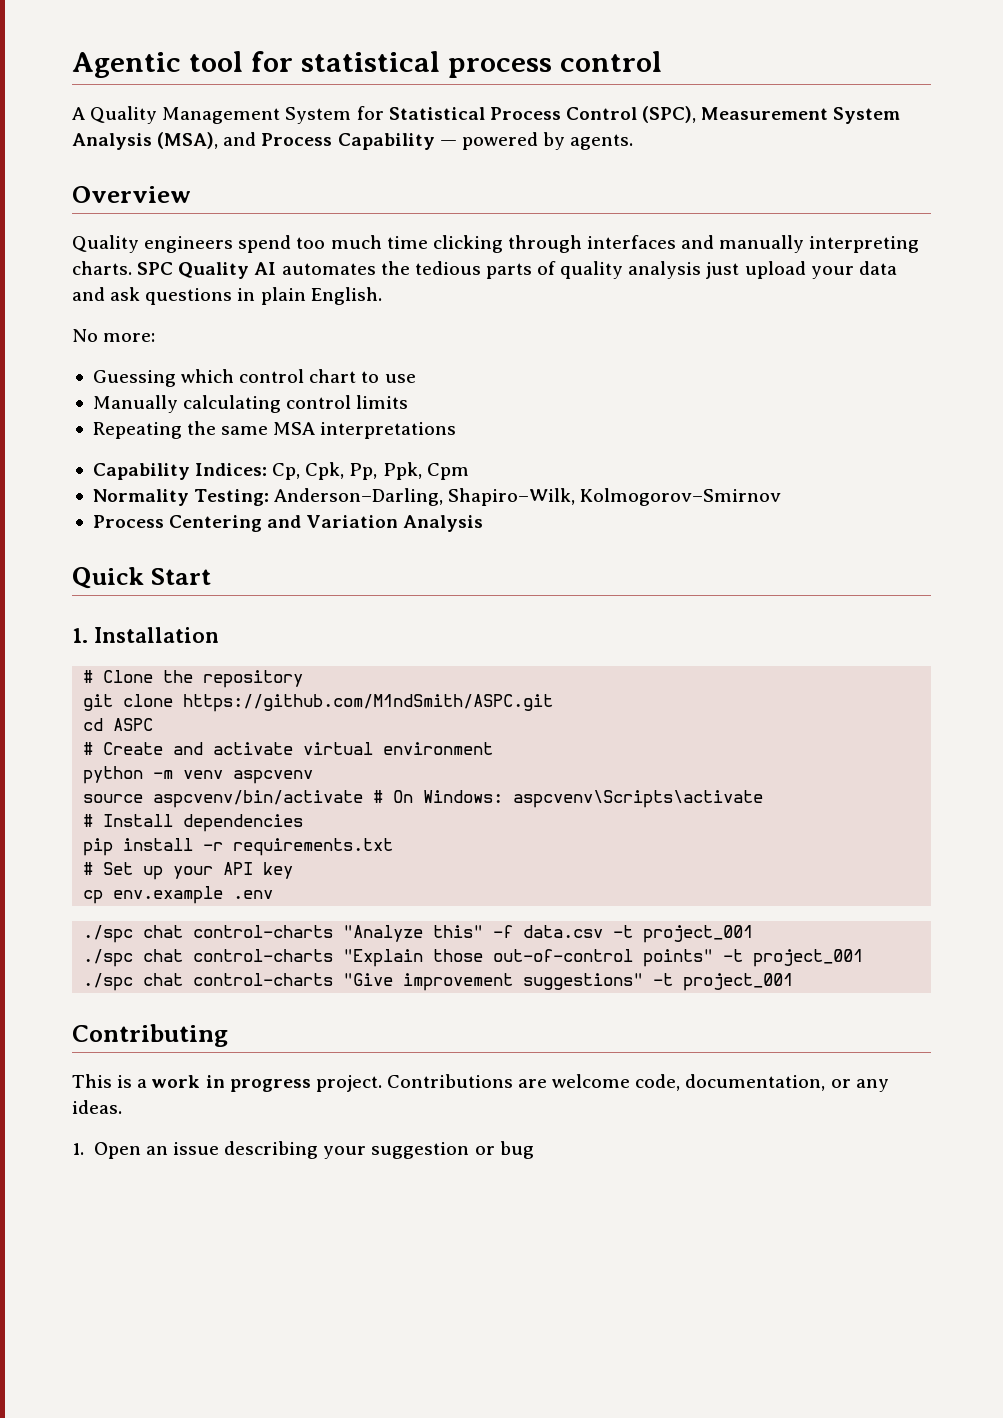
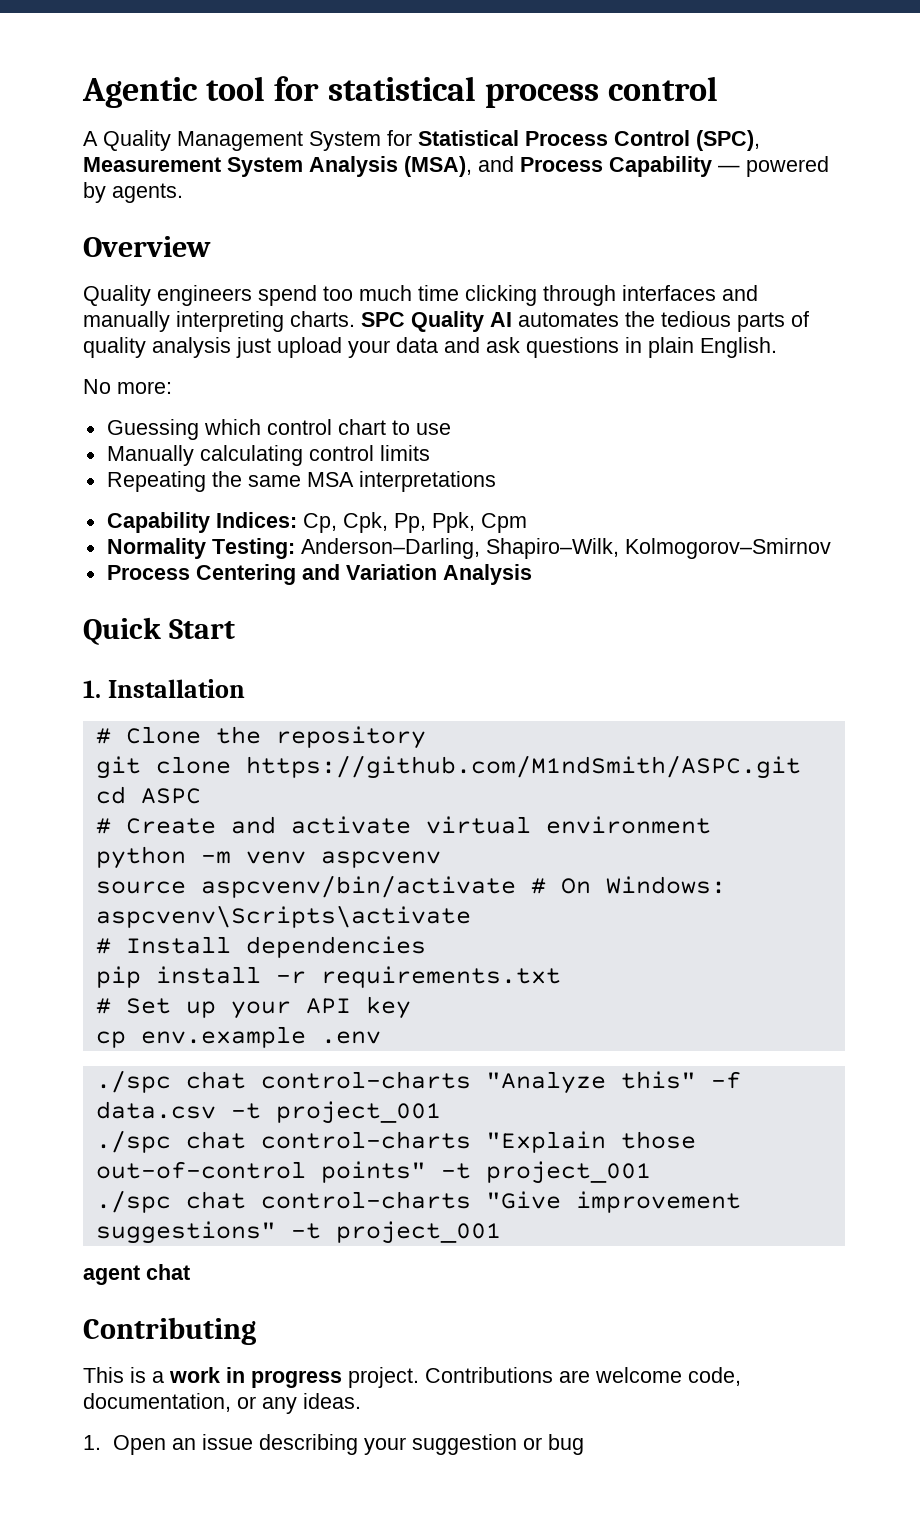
+ agent chat

